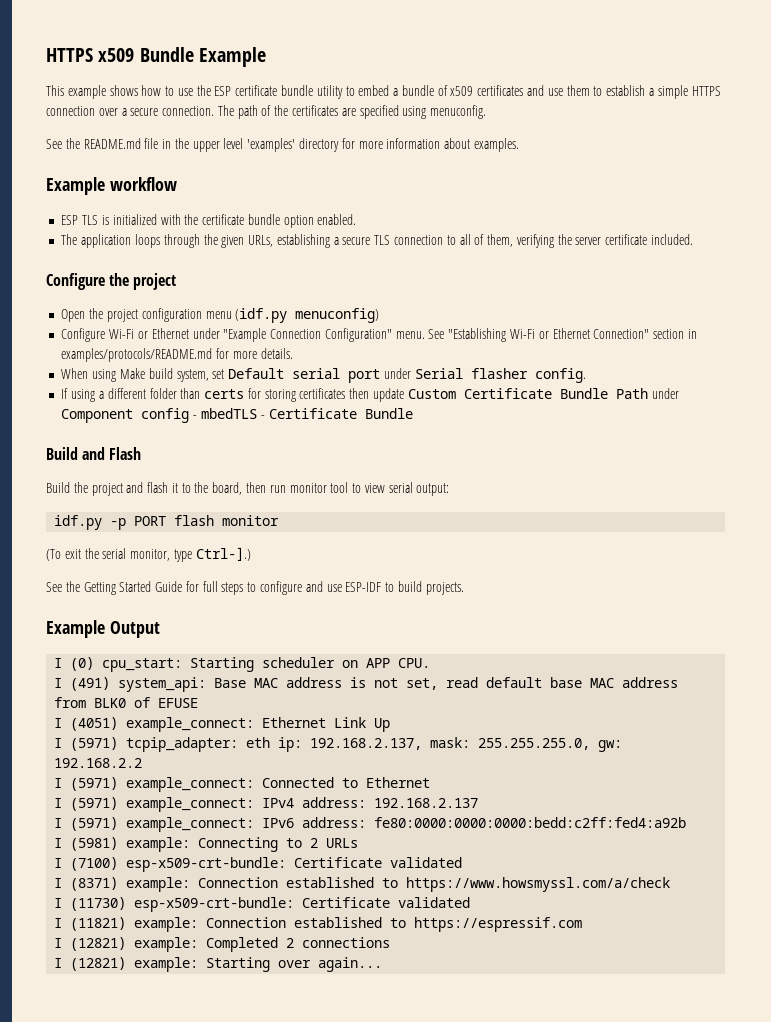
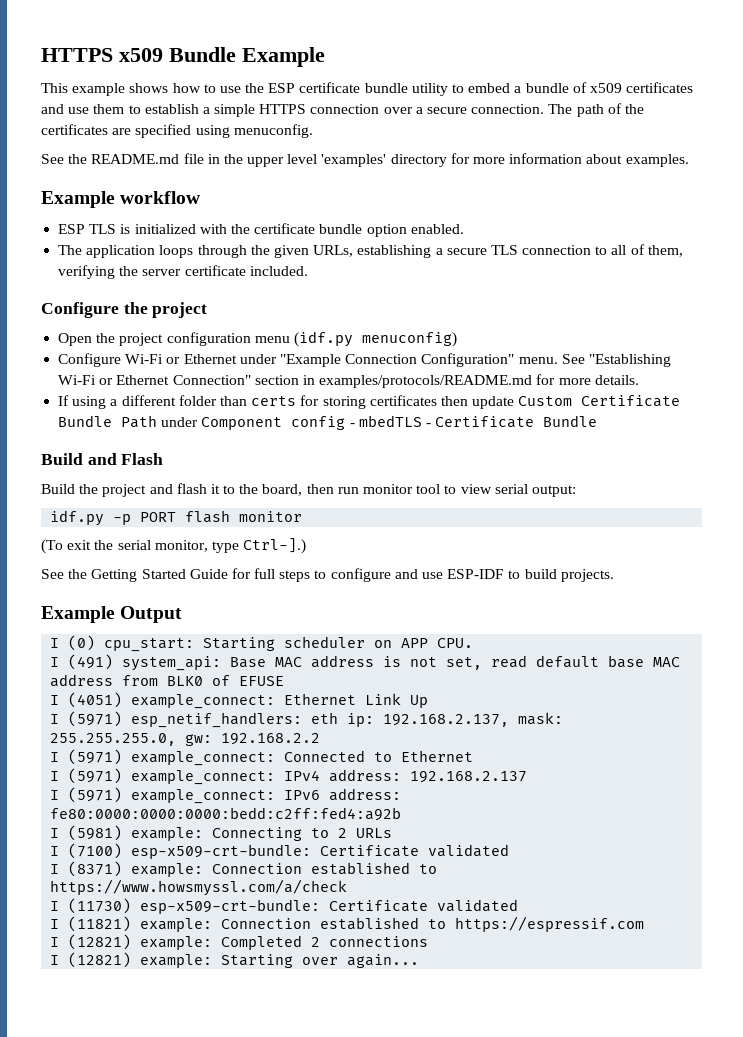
- When using Make build system, set Default serial port under Serial flasher config.
- I (5971) tcpip_adapter: eth ip: 192.168.2.137, mask: 255.255.255.0, gw: 192.168.2.2
+ I (5971) esp_netif_handlers: eth ip: 192.168.2.137, mask: 255.255.255.0, gw: 192.168.2.2

